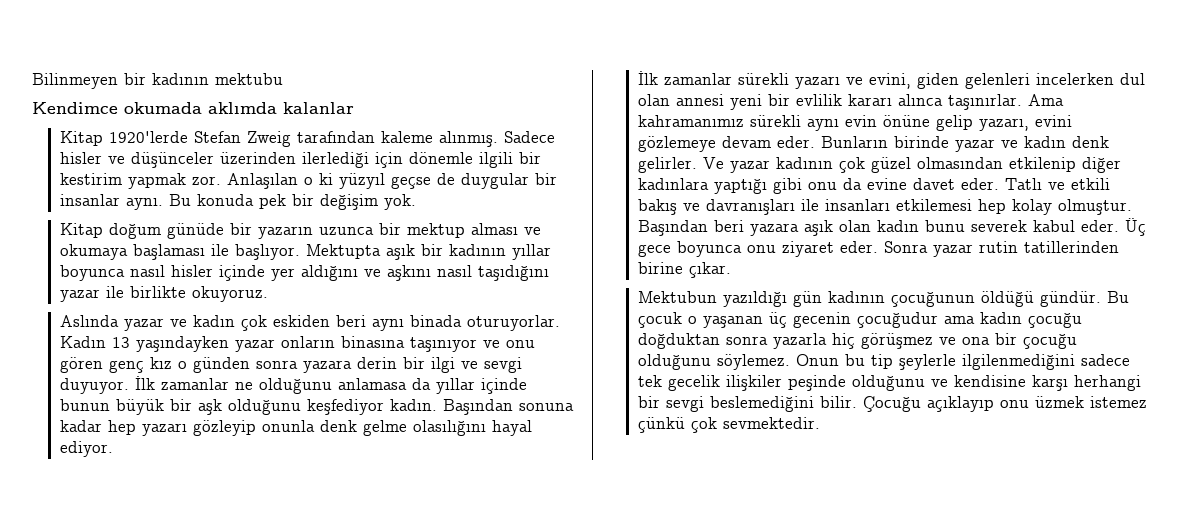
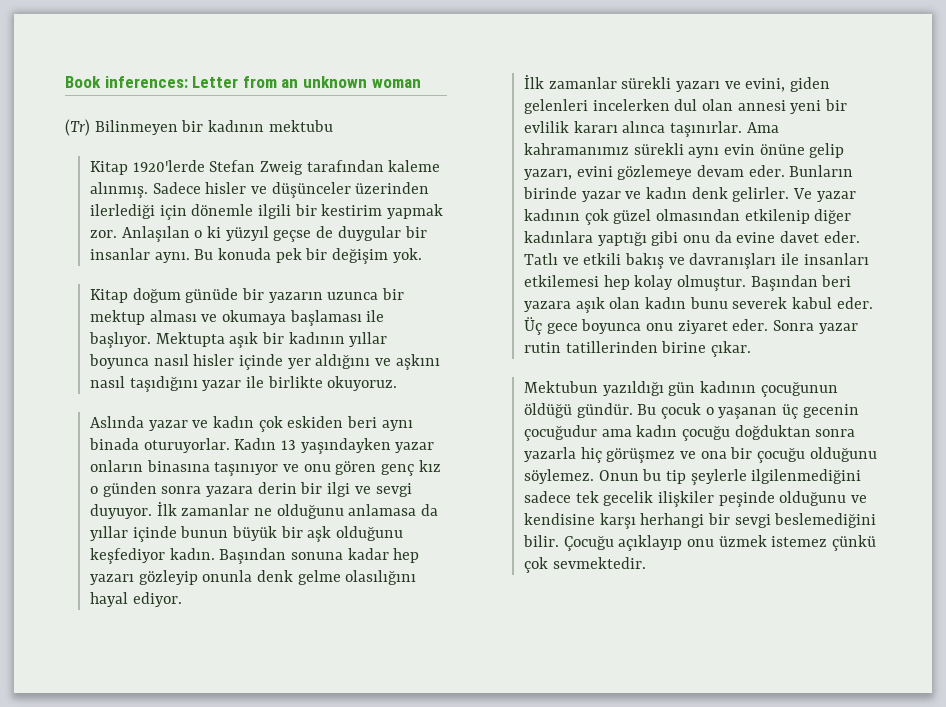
- Bilinmeyen bir kadının mektubu
+ Book inferences: Letter from an unknown woman
+ (Tr) Bilinmeyen bir kadının mektubu
- Kendimce okumada aklımda kalanlar

